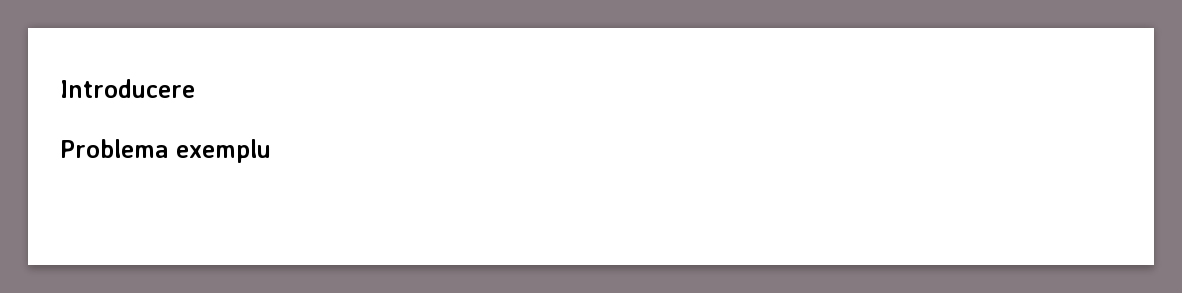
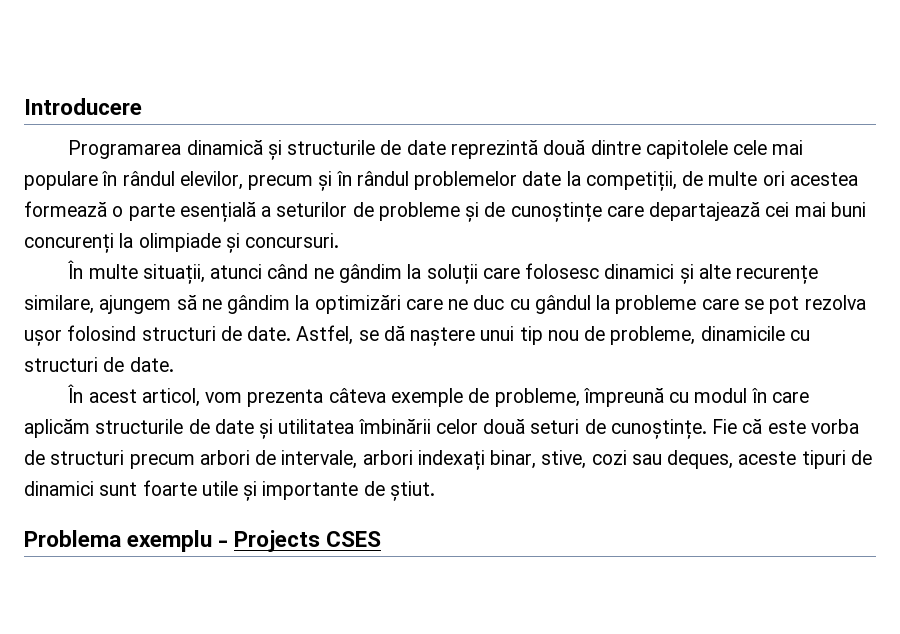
+ Programarea dinamică și structurile de date reprezintă două dintre capitolele cele mai populare în rândul elevilor, precum și în rândul problemelor date la competiții, de multe ori acestea formează o parte esențială a seturilor de probleme și de cunoștințe care departajează cei mai buni concurenți la olimpiade și concursuri.
+ În multe situații, atunci când ne gândim la soluții care folosesc dinamici și alte recurențe similare, ajungem să ne gândim la optimizări care ne duc cu gândul la probleme care se pot rezolva ușor folosind structuri de date. Astfel, se dă naștere unui tip nou de probleme, dinamicile cu structuri de date.
+ În acest articol, vom prezenta câteva exemple de probleme, împreună cu modul în care aplicăm structurile de date și utilitatea îmbinării celor două seturi de cunoștințe. Fie că este vorba de structuri precum arbori de intervale, arbori indexați binar, stive, cozi sau deques, aceste tipuri de dinamici sunt foarte utile și importante de știut.
- Problema exemplu
+ Problema exemplu - Projects CSES

